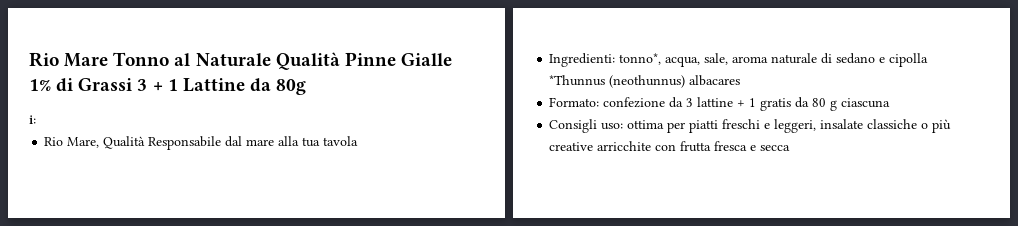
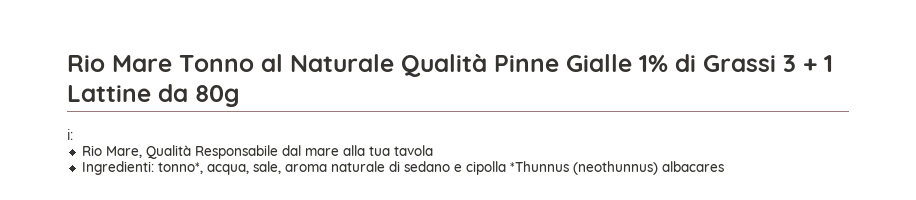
- Formato: confezione da 3 lattine + 1 gratis da 80 g ciascuna
- Consigli uso: ottima per piatti freschi e leggeri, insalate classiche o più creative arricchite con frutta fresca e secca

